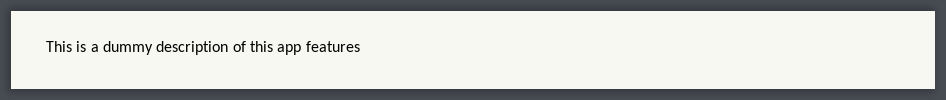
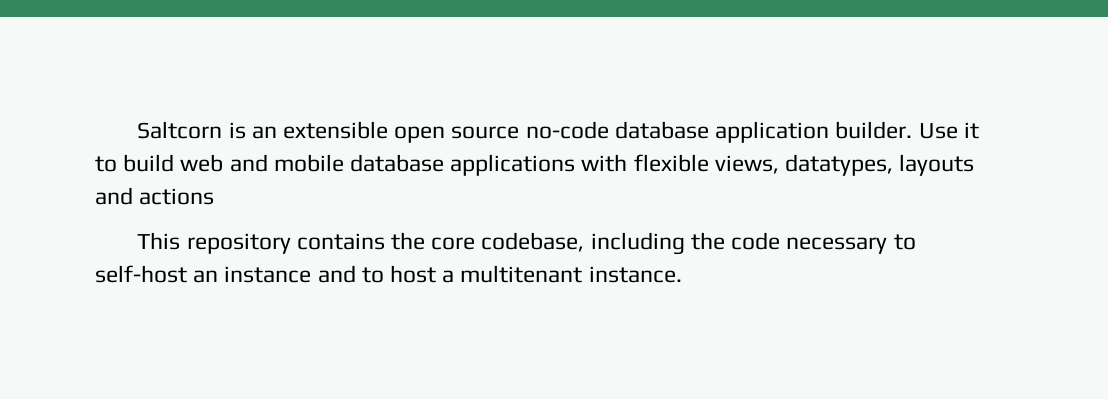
- This is a dummy description of this app features
+ Saltcorn is an extensible open source no-code database application builder. Use it to build web and mobile database applications with flexible views, datatypes, layouts and actions
+ This repository contains the core codebase, including the code necessary to self-host an instance and to host a multitenant instance.

